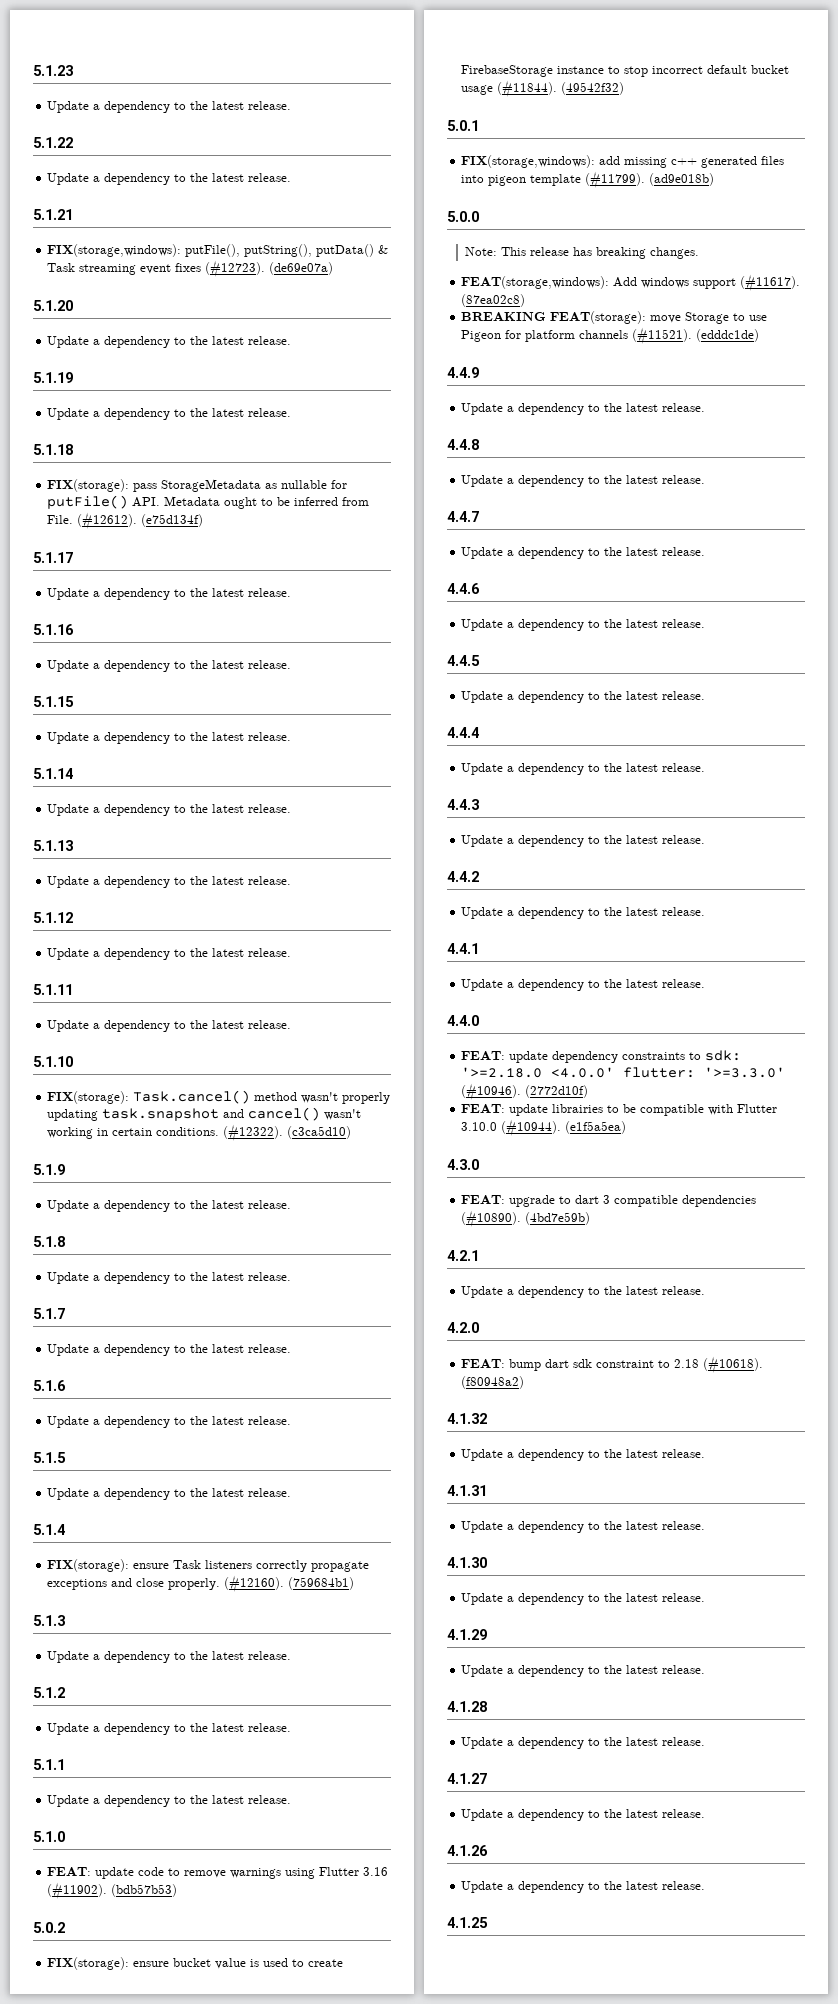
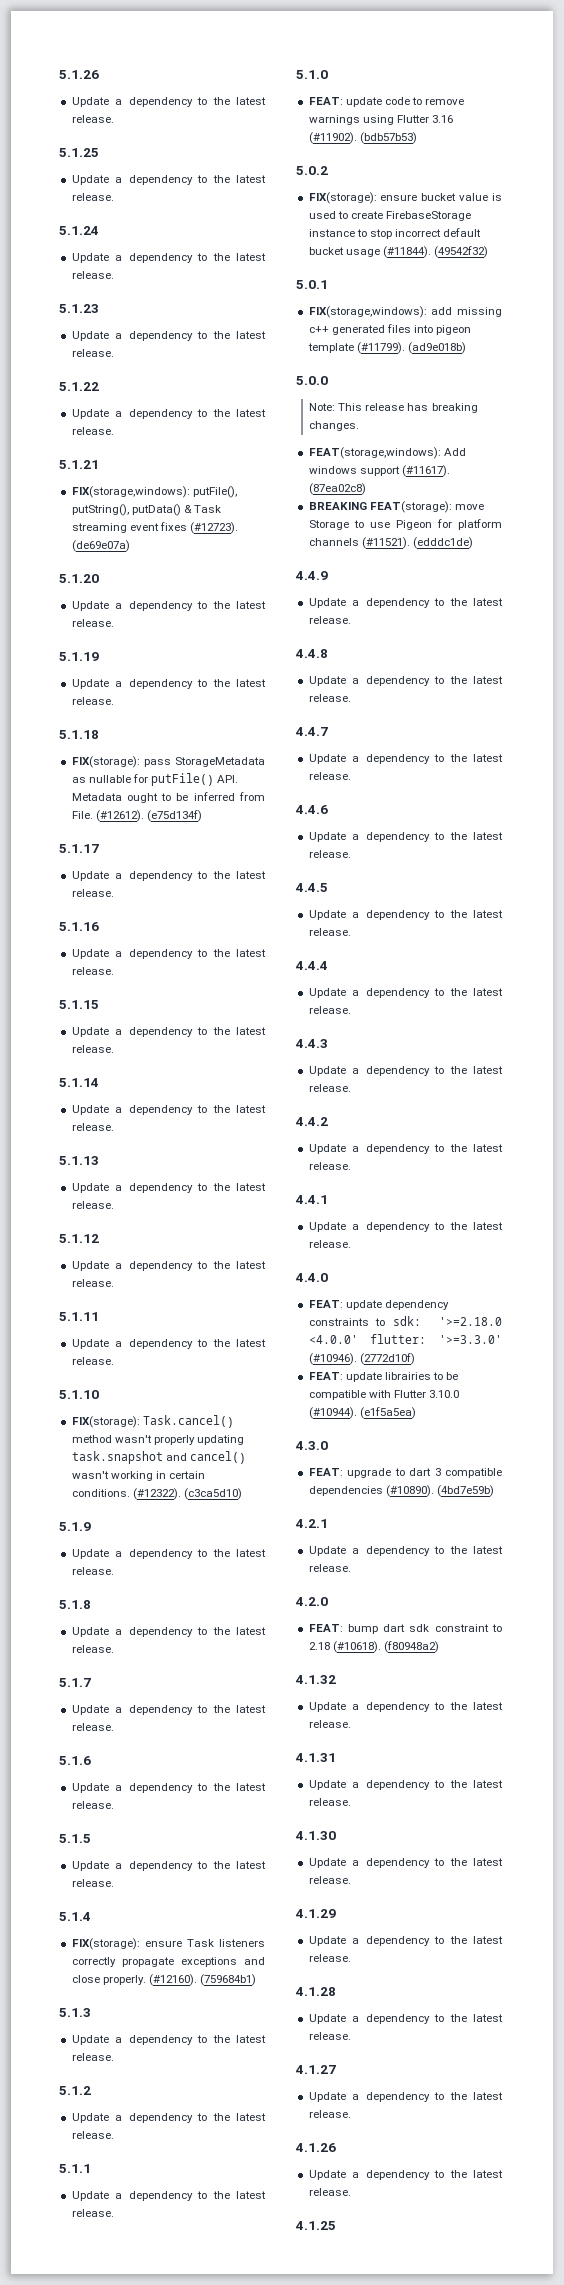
+ 5.1.26
+ Update a dependency to the latest release.
+ 5.1.25
+ Update a dependency to the latest release.
+ 5.1.24
+ Update a dependency to the latest release.

